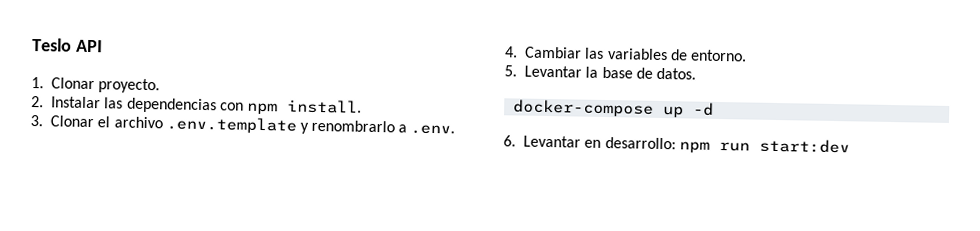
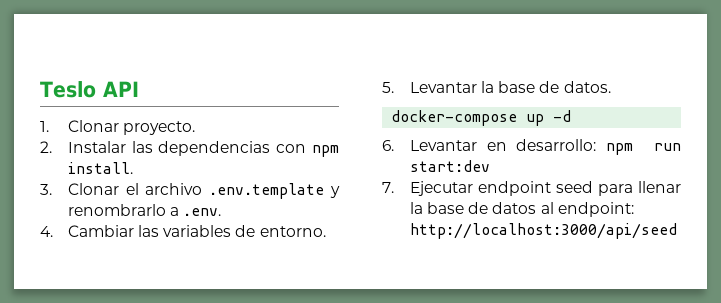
+ 7. Ejecutar endpoint seed para llenar la base de datos al endpoint: http://localhost:3000/api/seed

